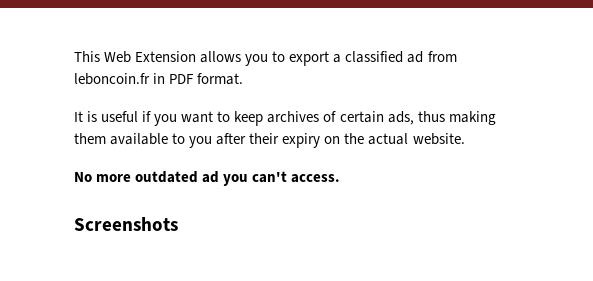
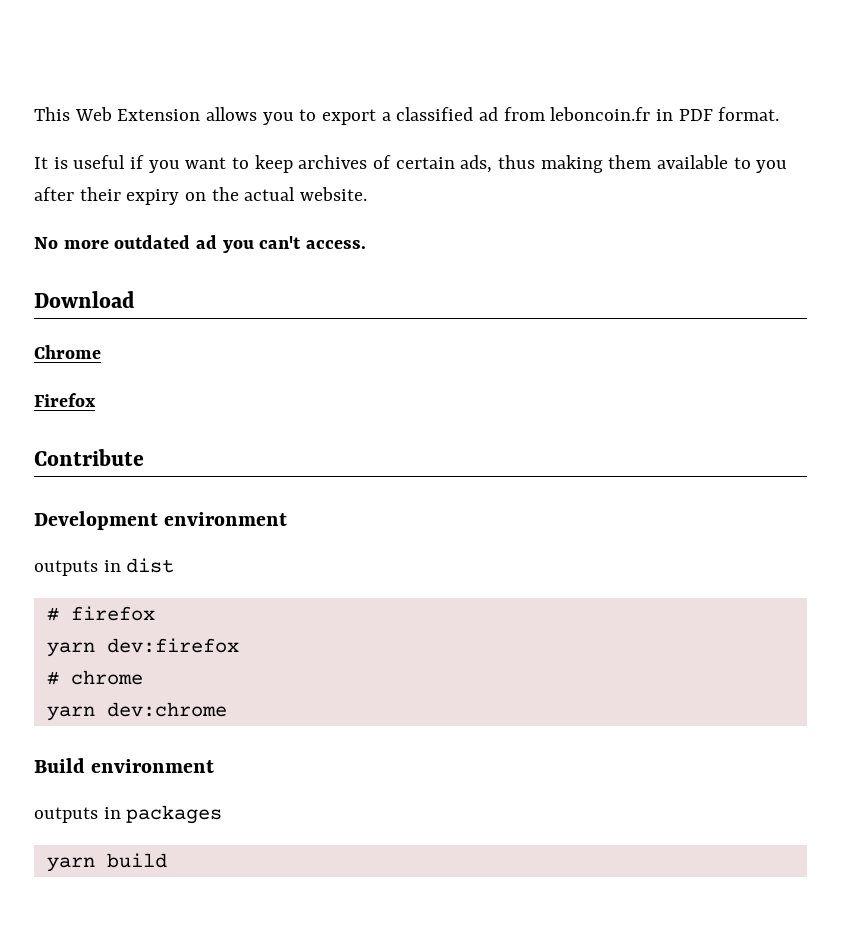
- Screenshots
+ Download
+ Chrome
+ Firefox
+ Contribute
+ Development environment
+ outputs in dist
+ # firefox
+ yarn dev:firefox
+ # chrome
+ yarn dev:chrome
+ Build environment
+ outputs in packages
+ yarn build

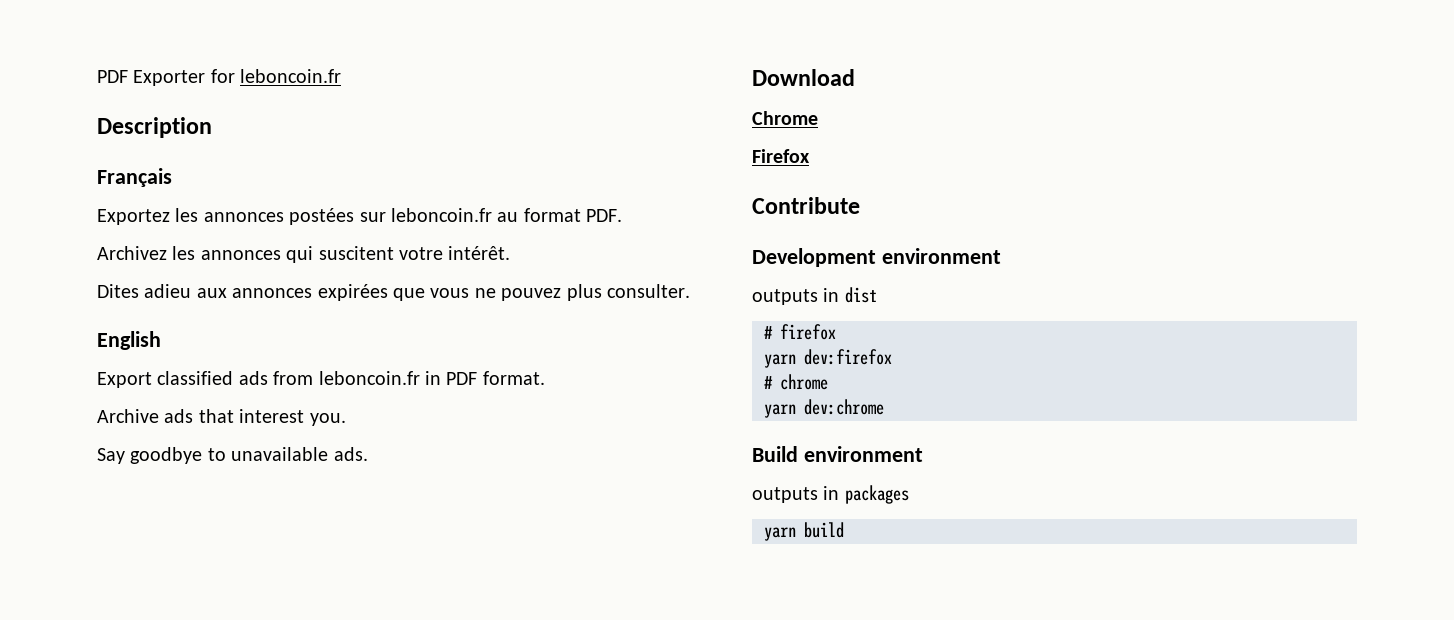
- This Web Extension allows you to export a classified ad from leboncoin.fr in PDF format.
+ PDF Exporter for leboncoin.fr
+ Description
+ Français
+ Exportez les annonces postées sur leboncoin.fr au format PDF.
+ Archivez les annonces qui suscitent votre intérêt.
+ Dites adieu aux annonces expirées que vous ne pouvez plus consulter.
+ English
+ Export classified ads from leboncoin.fr in PDF format.
- It is useful if you want to keep archives of certain ads, thus making them available to you after their expiry on the actual website.
- No more outdated ad you can't access.
+ Archive ads that interest you.
+ Say goodbye to unavailable ads.

